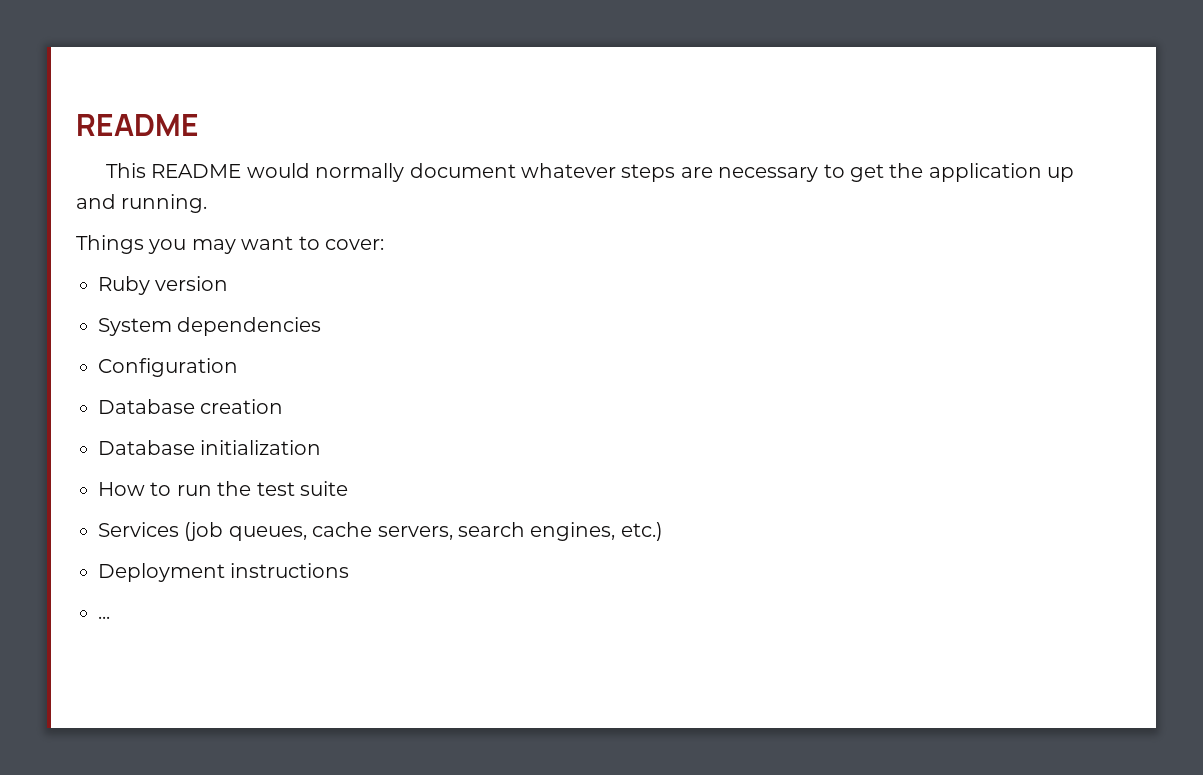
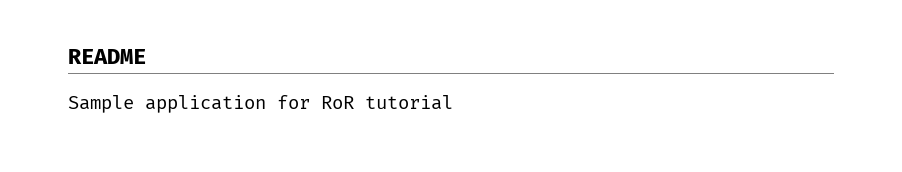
- This README would normally document whatever steps are necessary to get the application up and running.
- Things you may want to cover:
- Ruby version
- System dependencies
- Configuration
- Database creation
- Database initialization
- How to run the test suite
- Services (job queues, cache servers, search engines, etc.)
- Deployment instructions
- ...
+ Sample application for RoR tutorial

